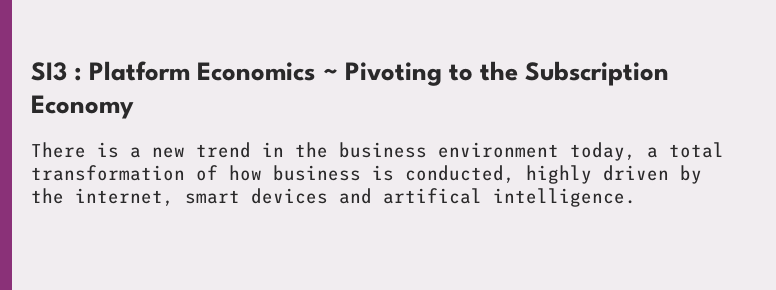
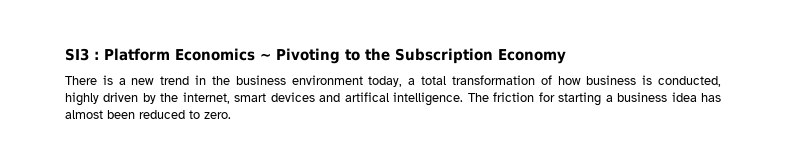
+ The friction for starting a business idea has almost been reduced to zero.

